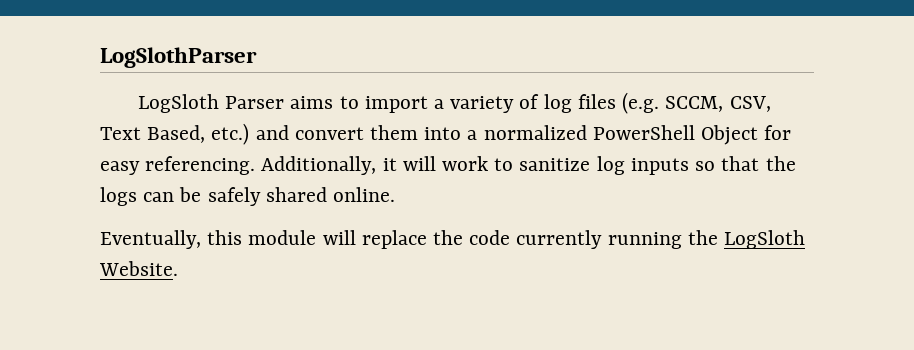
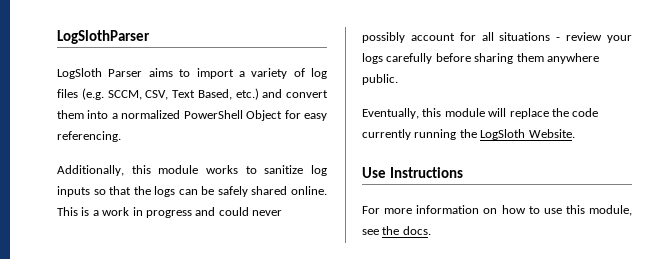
- LogSloth Parser aims to import a variety of log files (e.g. SCCM, CSV, Text Based, etc.) and convert them into a normalized PowerShell Object for easy referencing. Additionally, it will work to sanitize log inputs so that the logs can be safely shared online.
+ LogSloth Parser aims to import a variety of log files (e.g. SCCM, CSV, Text Based, etc.) and convert them into a normalized PowerShell Object for easy referencing.
+ Additionally, this module works to sanitize log inputs so that the logs can be safely shared online. This is a work in progress and could never possibly account for all situations - review your logs carefully before sharing them anywhere public.
+ Use Instructions
+ For more information on how to use this module, see the docs.

